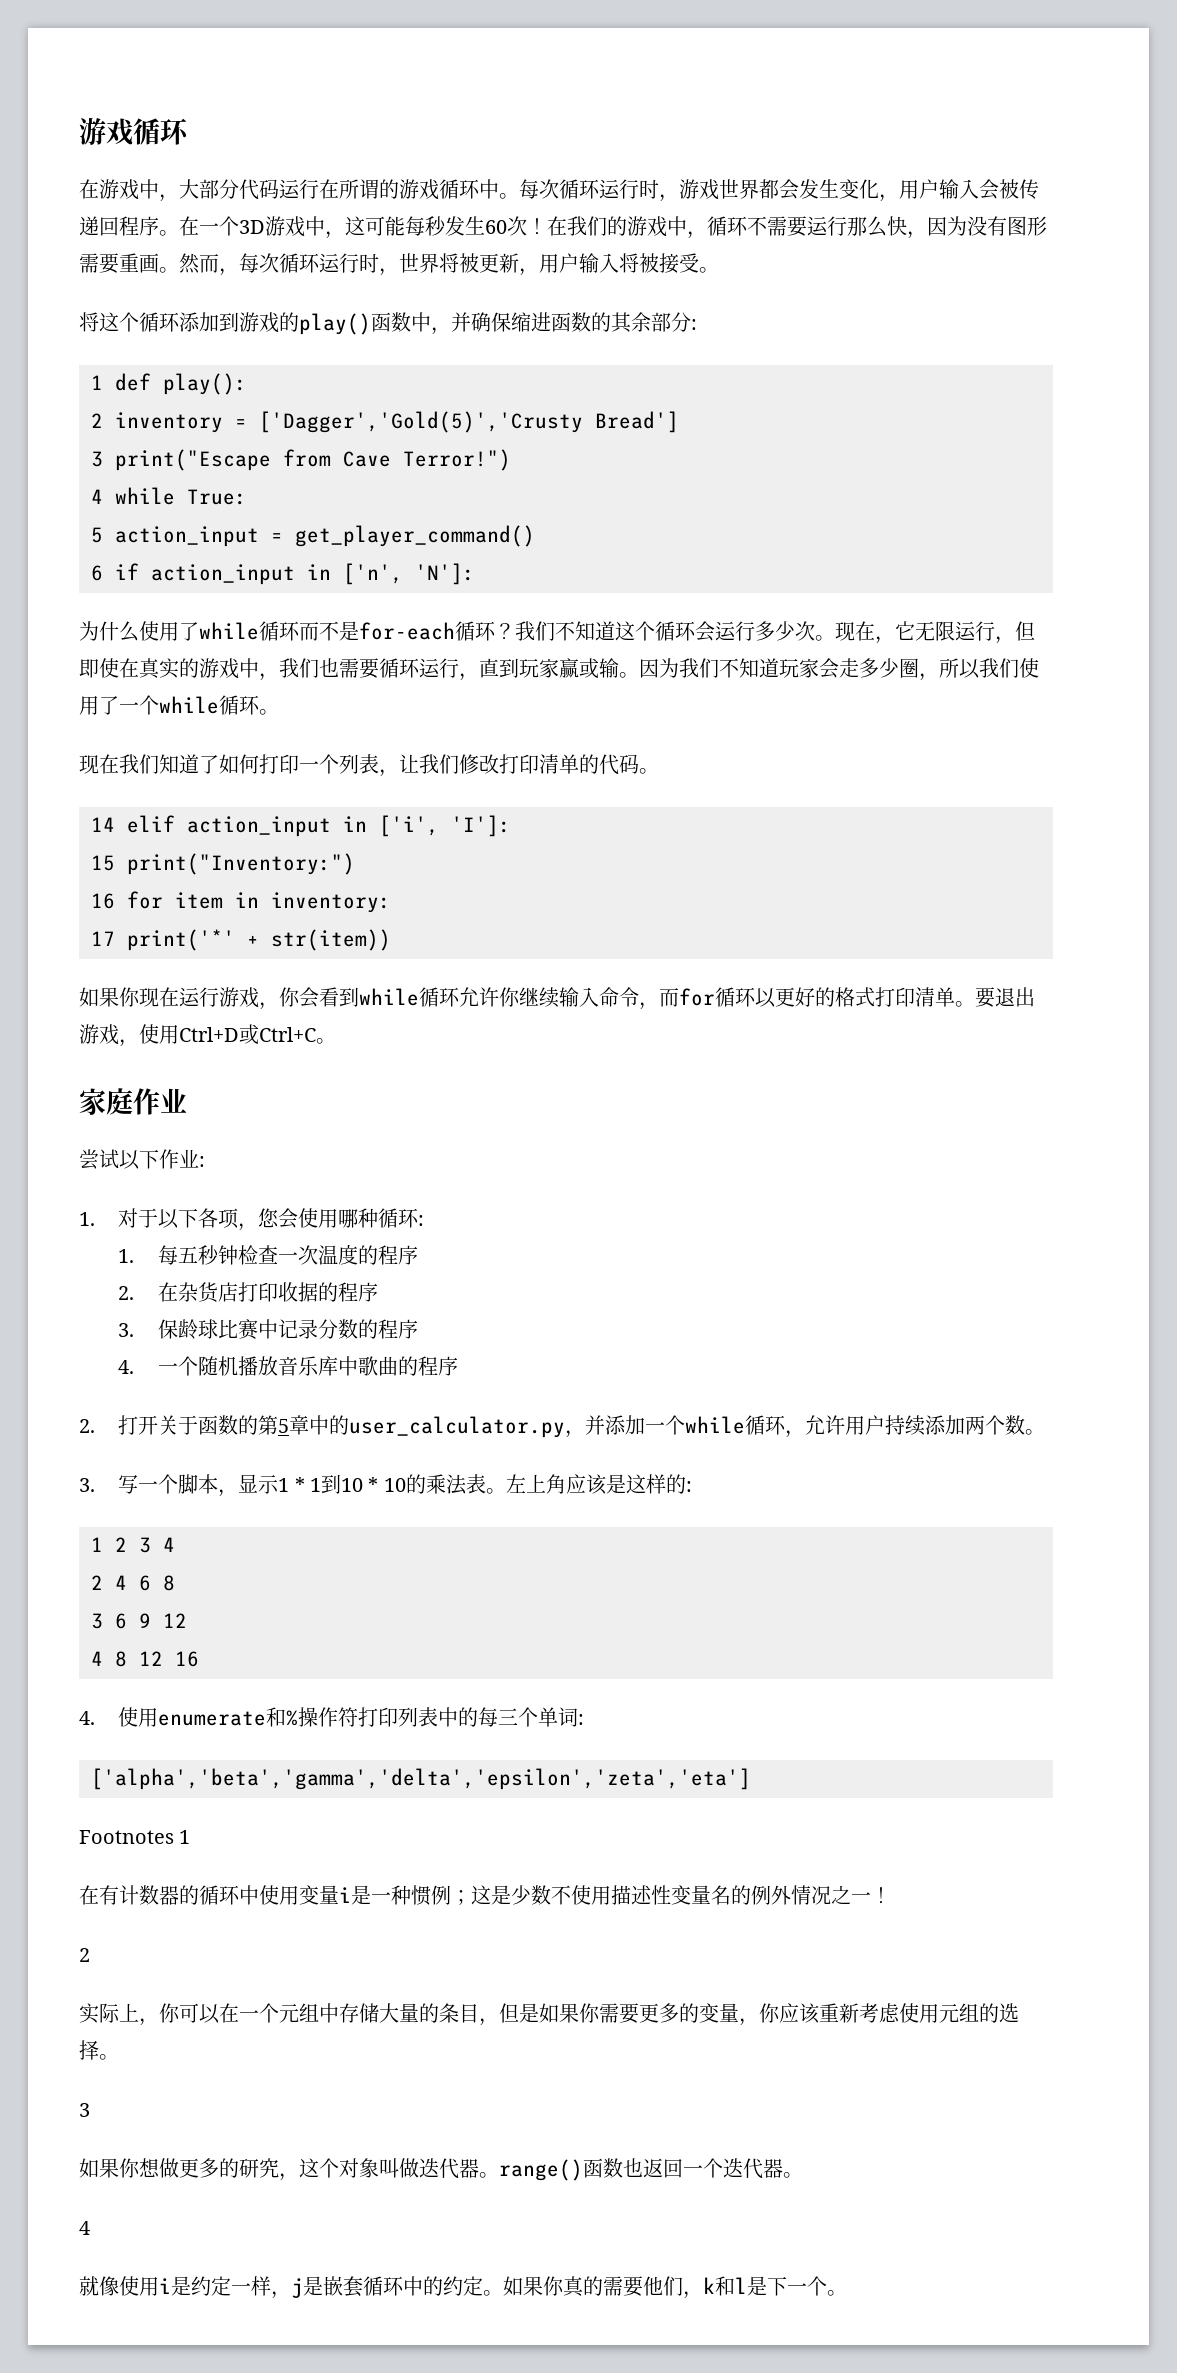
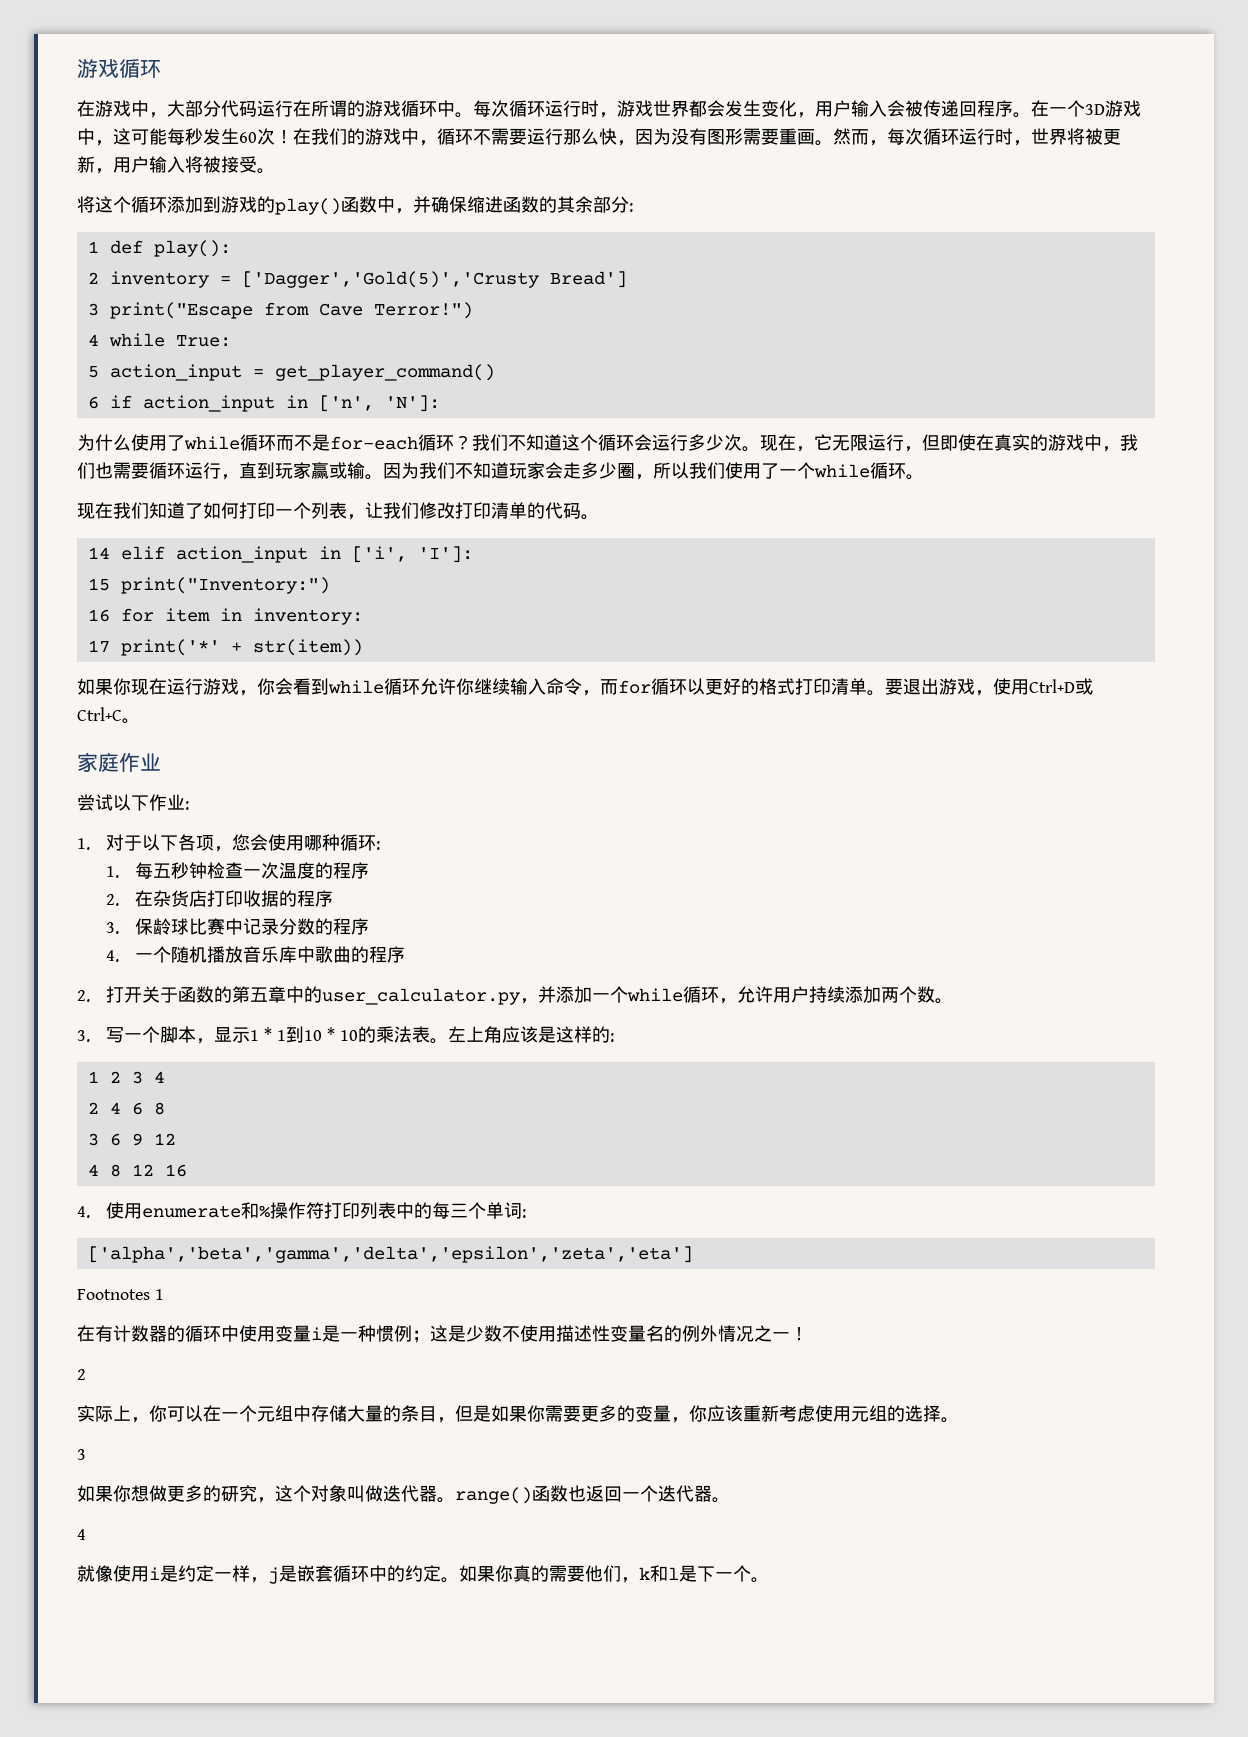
- 2.打开关于函数的第5章中的user_calculator.py，并添加一个while循环，允许用户持续添加两个数。
+ 2.打开关于函数的第五章中的user_calculator.py，并添加一个while循环，允许用户持续添加两个数。

